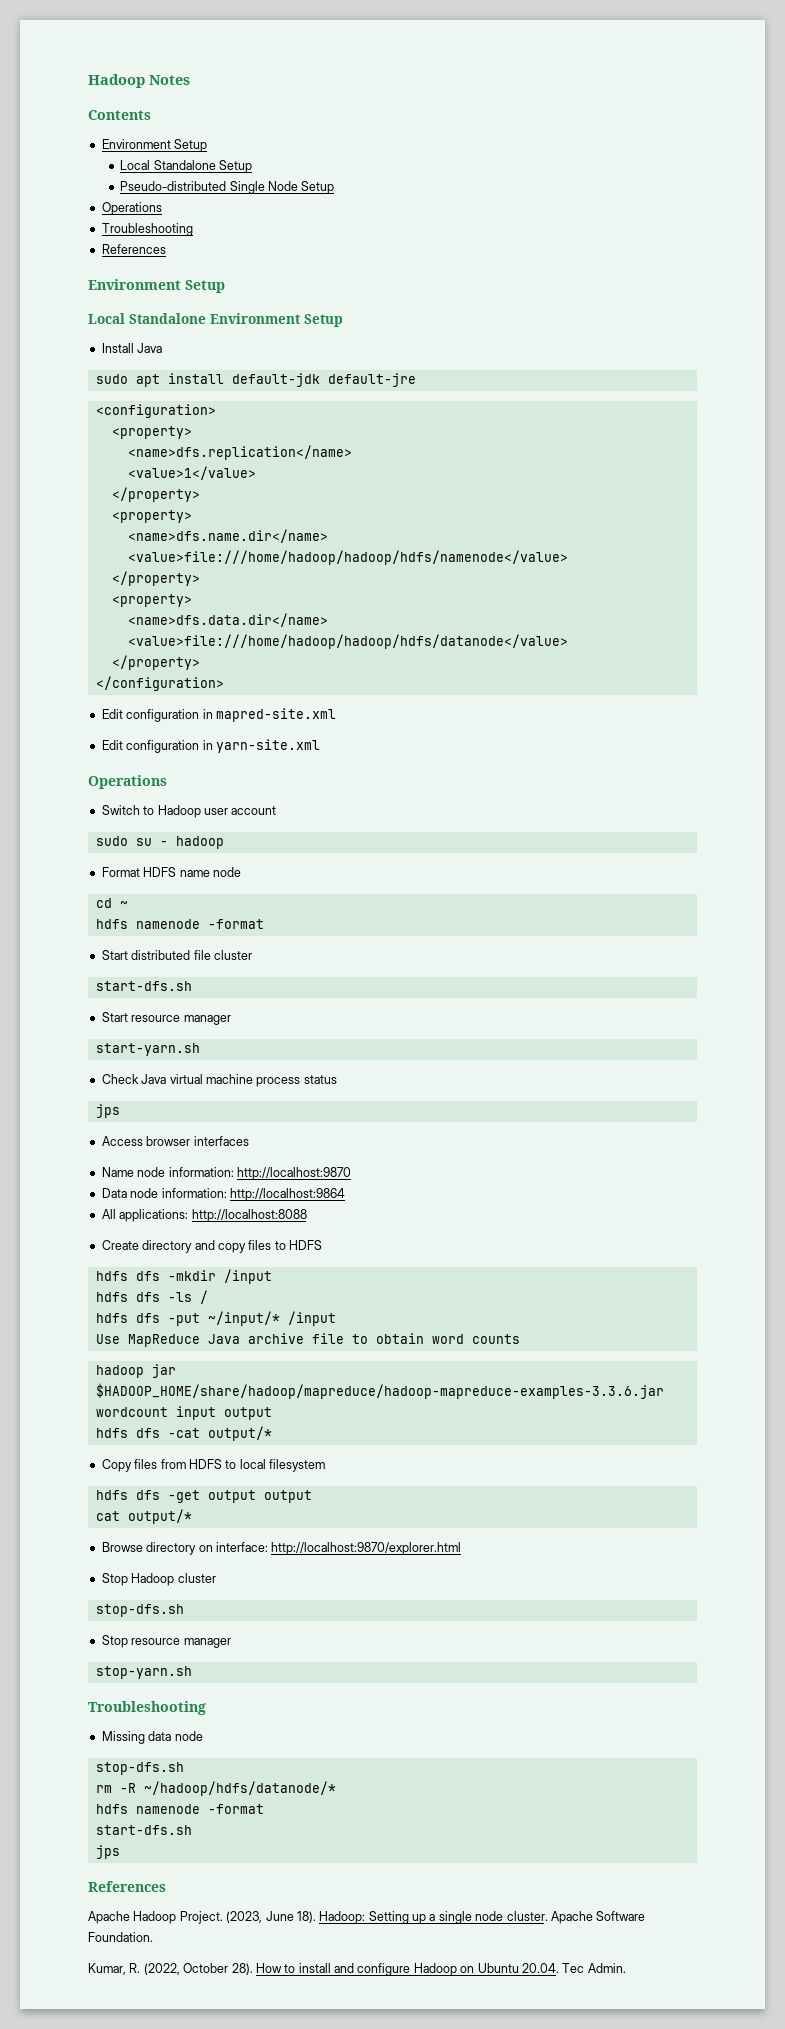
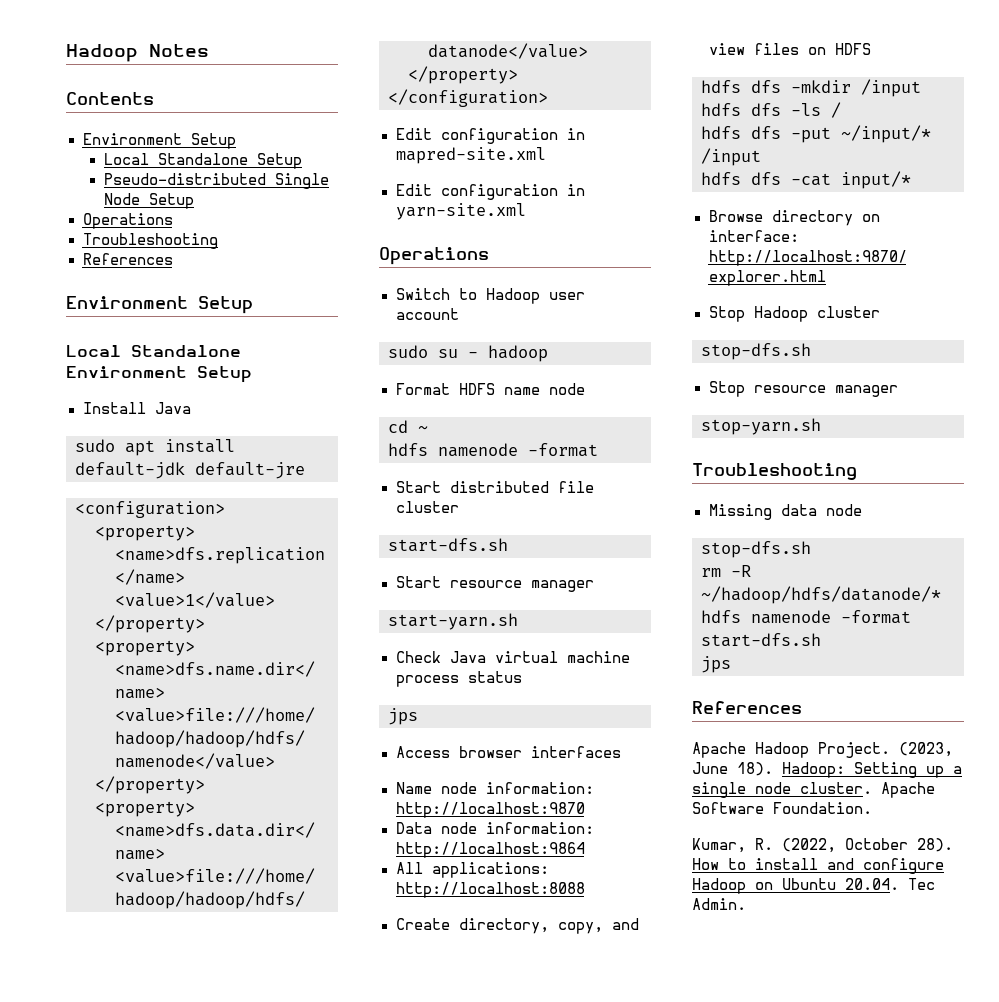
- Create directory and copy files to HDFS
+ Create directory, copy, and view files on HDFS
- Use MapReduce Java archive file to obtain word counts
- hadoop jar $HADOOP_HOME/share/hadoop/mapreduce/hadoop-mapreduce-examples-3.3.6.jar wordcount input output
- hdfs dfs -cat output/*
- Copy files from HDFS to local filesystem
- hdfs dfs -get output output
- cat output/*
+ hdfs dfs -cat input/*

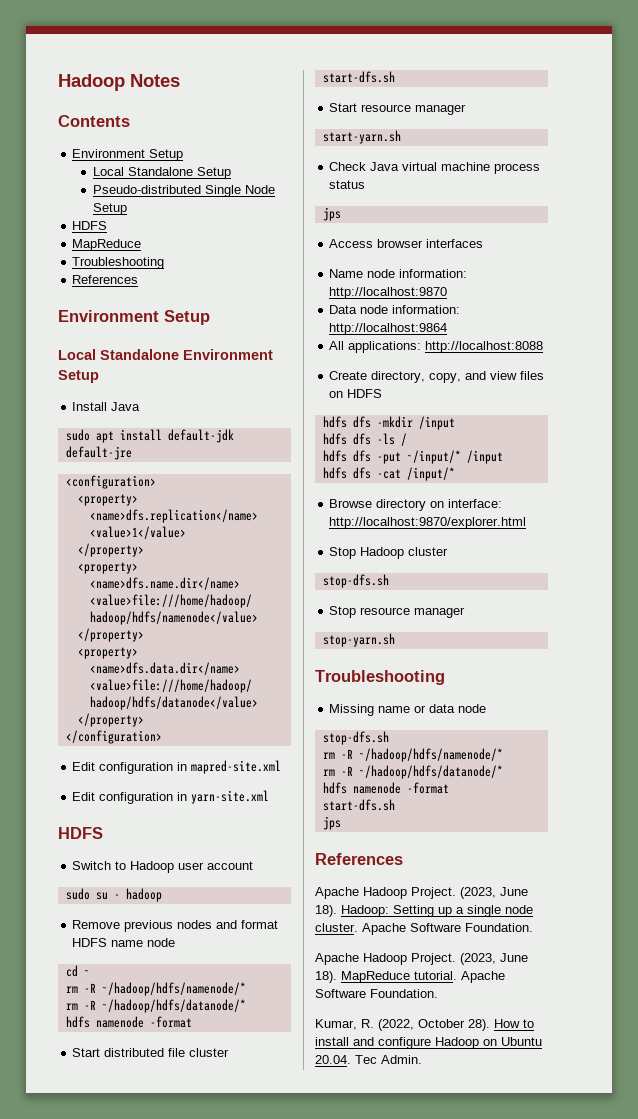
  Pseudo-distributed Single Node Setup
- Operations
+ HDFS
+ MapReduce
  Edit configuration in yarn-site.xml
- Operations
+ HDFS
- Format HDFS name node
+ Remove previous nodes and format HDFS name node
  cd ~
+ rm -R ~/hadoop/hdfs/namenode/*
+ rm -R ~/hadoop/hdfs/datanode/*
- hdfs dfs -cat input/*
+ hdfs dfs -cat /input/*
- Missing data node
+ Missing name or data node
  stop-dfs.sh
+ rm -R ~/hadoop/hdfs/namenode/*
+ Apache Hadoop Project. (2023, June 18). MapReduce tutorial. Apache Software Foundation.

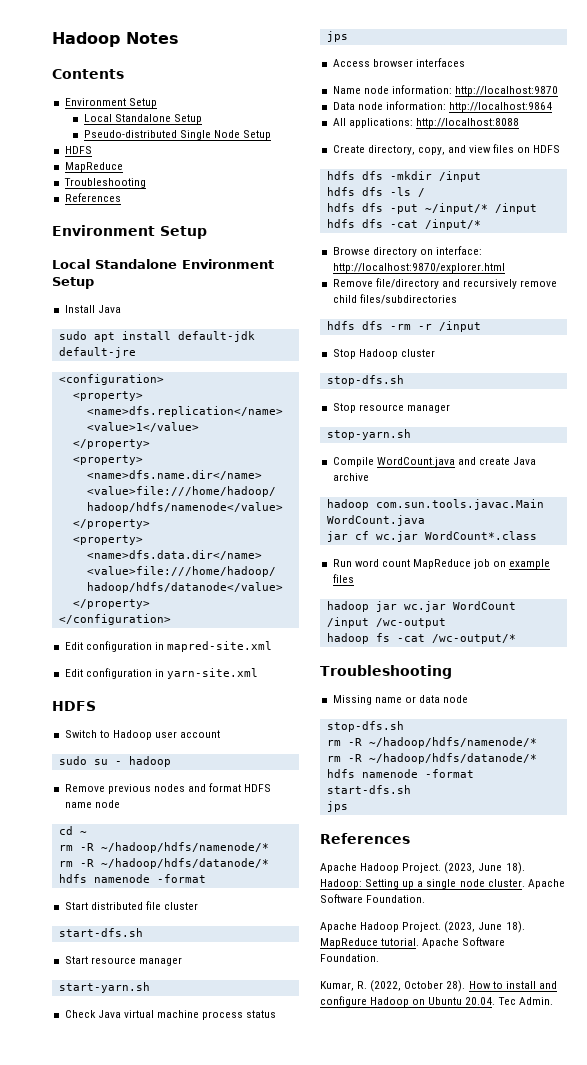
+ Remove file/directory and recursively remove child files/subdirectories
+ hdfs dfs -rm -r /input
+ Compile WordCount.java and create Java archive
+ hadoop com.sun.tools.javac.Main WordCount.java
+ jar cf wc.jar WordCount*.class
+ Run word count MapReduce job on example files
+ hadoop jar wc.jar WordCount /input /wc-output
+ hadoop fs -cat /wc-output/*

